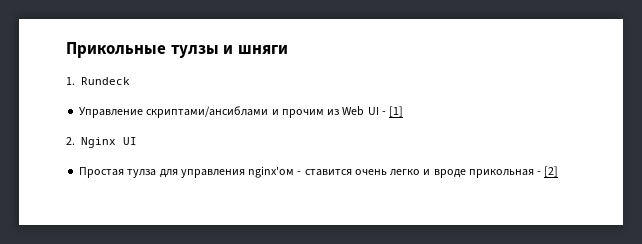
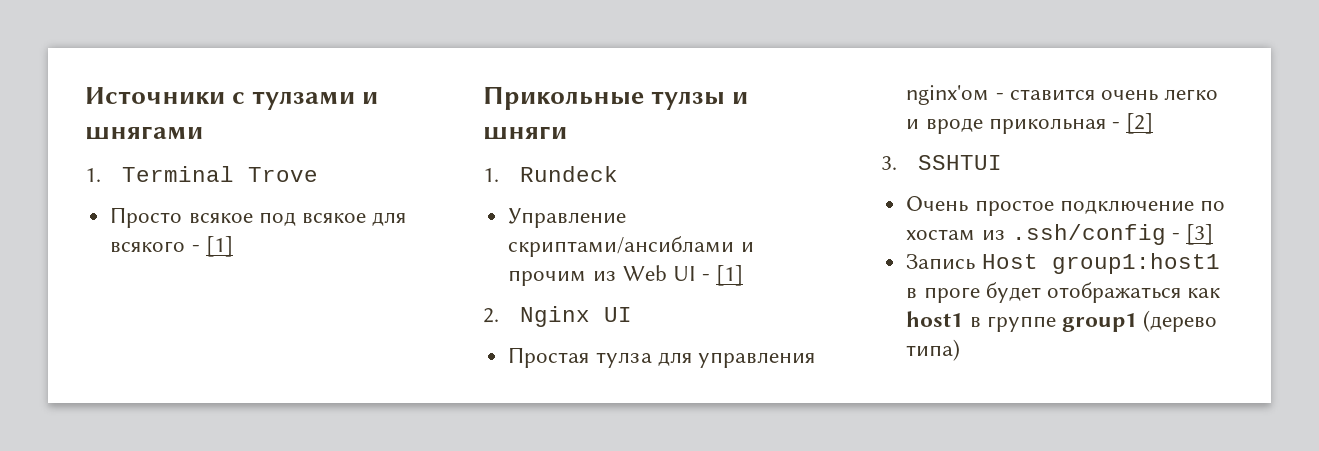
+ Источники с тулзами и шнягами
+ 1. Terminal Trove
+ Просто всякое под всякое для всякого - [1]
+ 3. SSHTUI
+ Очень простое подключение по хостам из .ssh/config - [3]
+ Запись Host group1:host1 в проге будет отображаться как host1 в группе group1 (дерево типа)

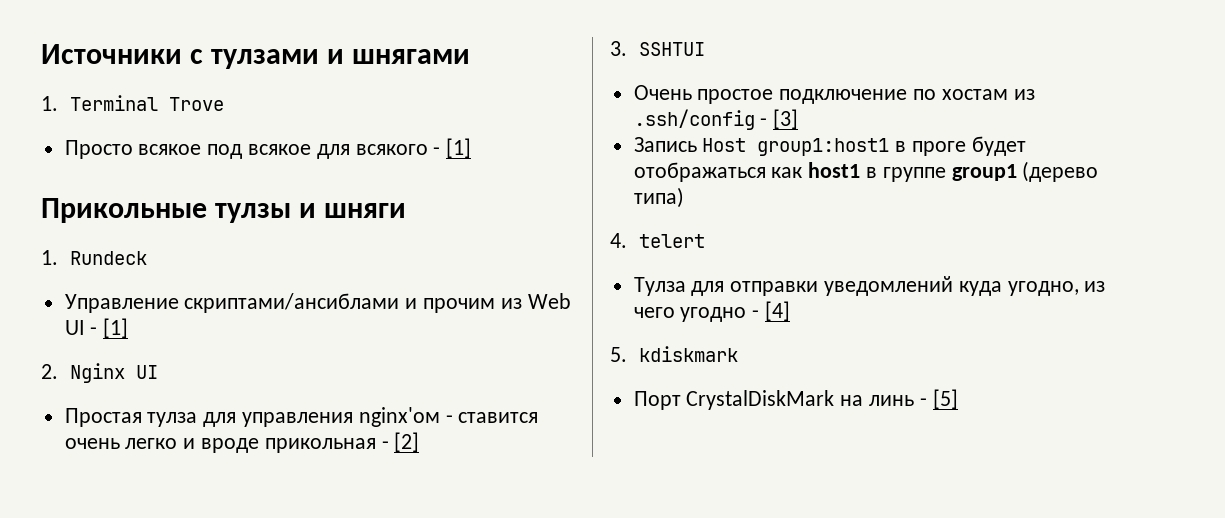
+ 4. telert
+ Тулза для отправки уведомлений куда угодно, из чего угодно - [4]
+ 5. kdiskmark
+ Порт CrystalDiskMark на линь - [5]

